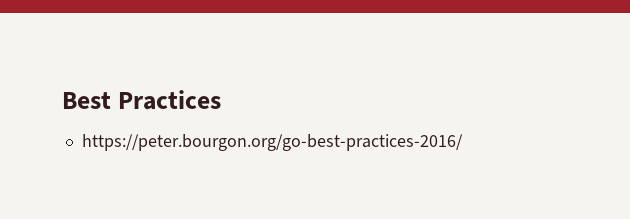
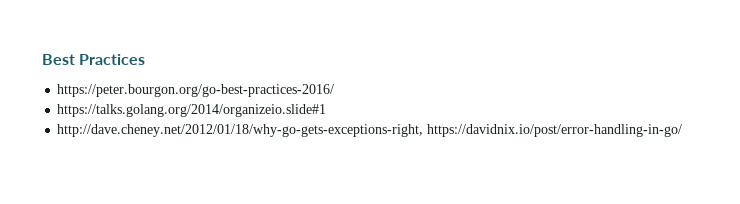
+ https://talks.golang.org/2014/organizeio.slide#1
+ http://dave.cheney.net/2012/01/18/why-go-gets-exceptions-right, https://davidnix.io/post/error-handling-in-go/

